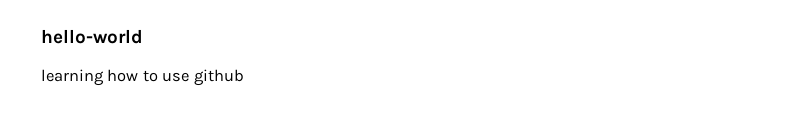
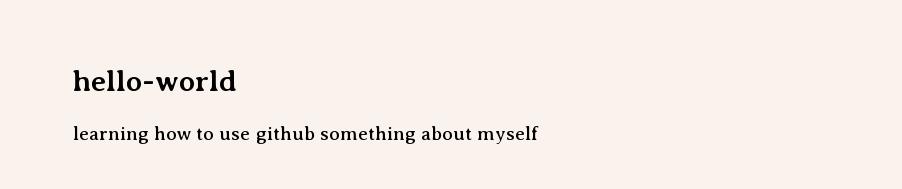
- learning how to use github
+ learning how to use github something about myself

